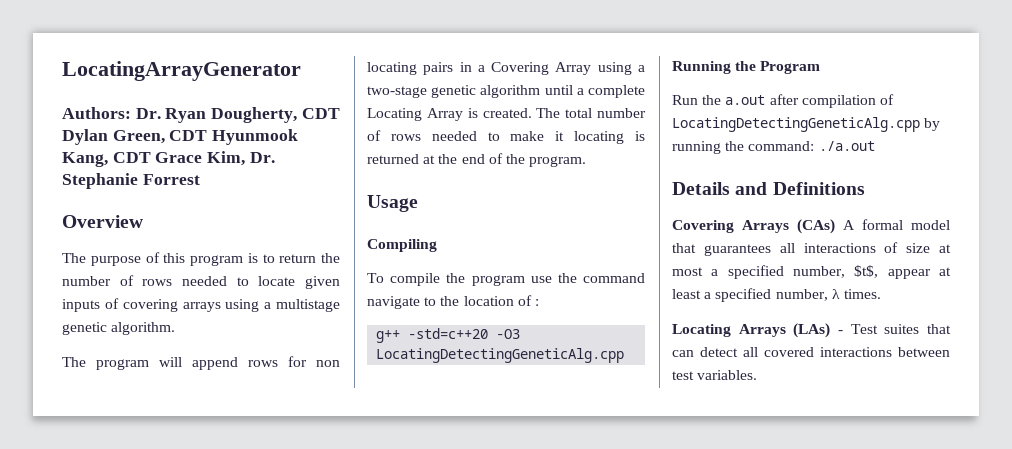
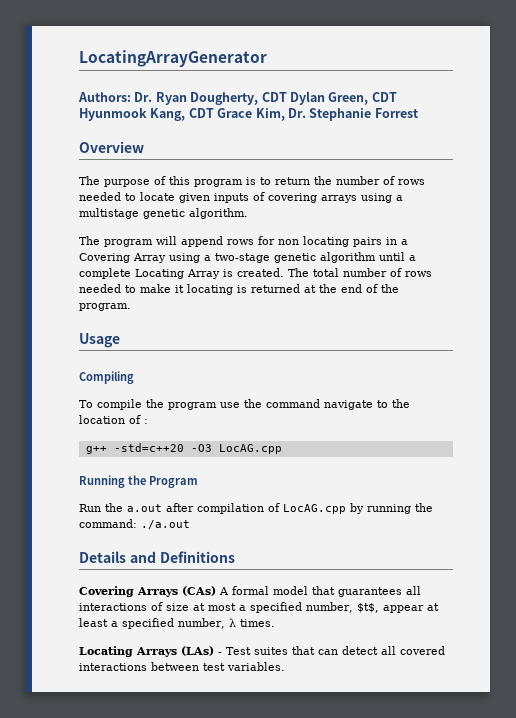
- g++ -std=c++20 -O3 LocatingDetectingGeneticAlg.cpp
+ g++ -std=c++20 -O3 LocAG.cpp
- Run the a.out after compilation of LocatingDetectingGeneticAlg.cpp by running the command: ./a.out
+ Run the a.out after compilation of LocAG.cpp by running the command: ./a.out

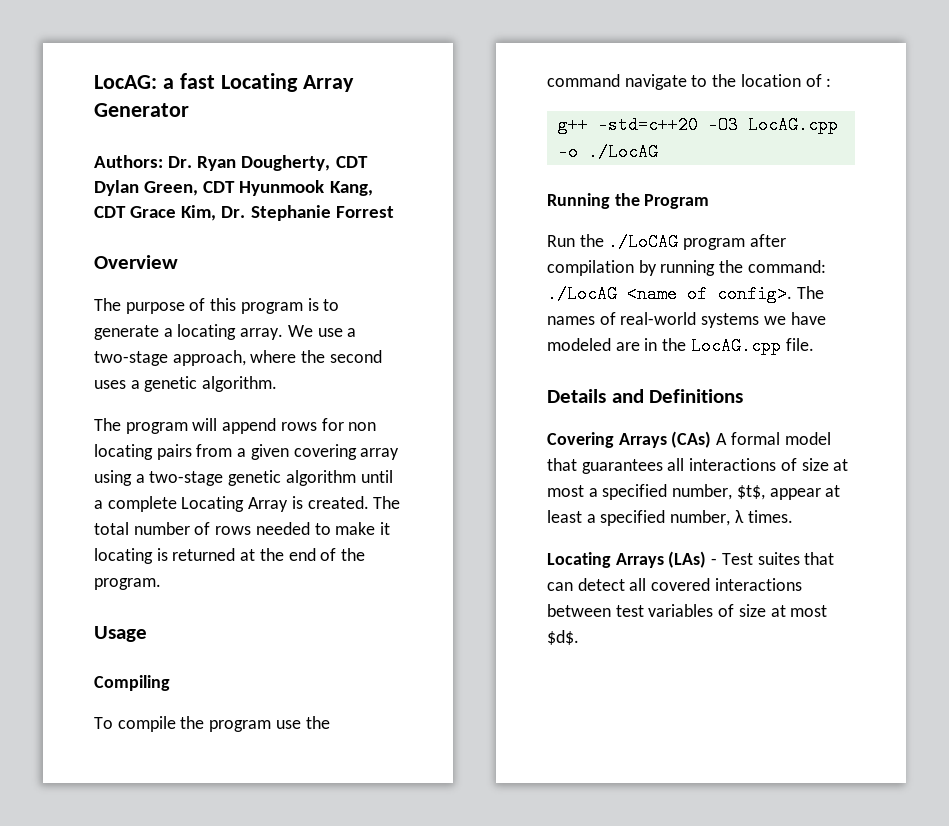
- LocatingArrayGenerator
+ LocAG: a fast Locating Array Generator
- The purpose of this program is to return the number of rows needed to locate given inputs of covering arrays using a multistage genetic algorithm.
+ The purpose of this program is to generate a locating array. We use a two-stage approach, where the second uses a genetic algorithm.
- The program will append rows for non locating pairs in a Covering Array using a two-stage genetic algorithm until a complete Locating Array is created.
+ The program will append rows for non locating pairs from a given covering array using a two-stage genetic algorithm until a complete Locating Array is created.
- g++ -std=c++20 -O3 LocAG.cpp
+ g++ -std=c++20 -O3 LocAG.cpp -o ./LocAG
- Run the a.out after compilation of LocAG.cpp by running the command: ./a.out
+ Run the ./LoCAG program after compilation by running the command: ./LocAG <name of config>. The names of real-world systems we have modeled are in the LocAG.cpp file.
- Locating Arrays (LAs) - Test suites that can detect all covered interactions between test variables.
+ Locating Arrays (LAs) - Test suites that can detect all covered interactions between test variables of size at most $d$.

